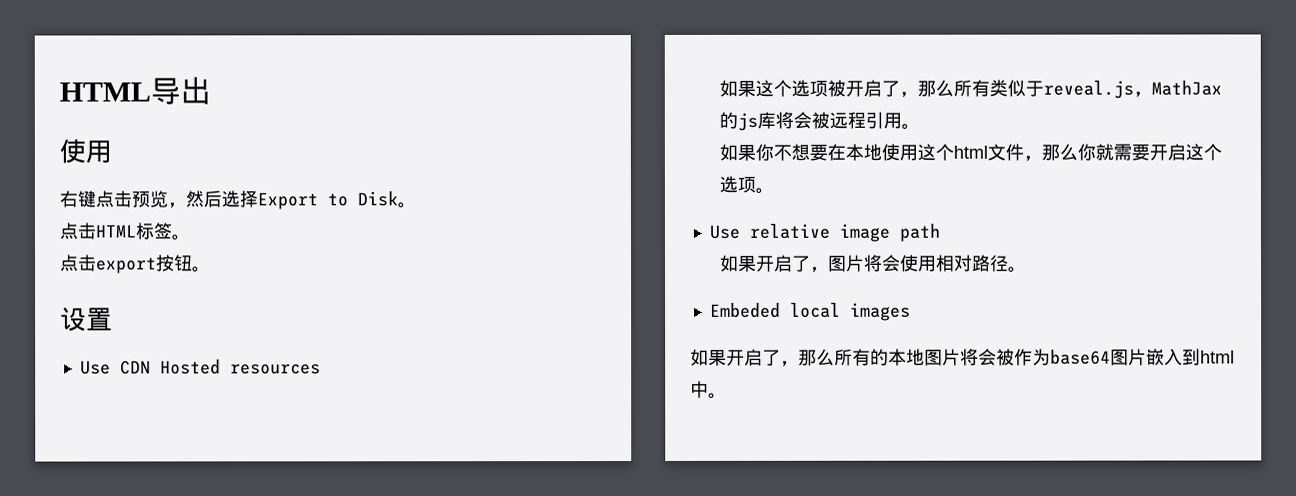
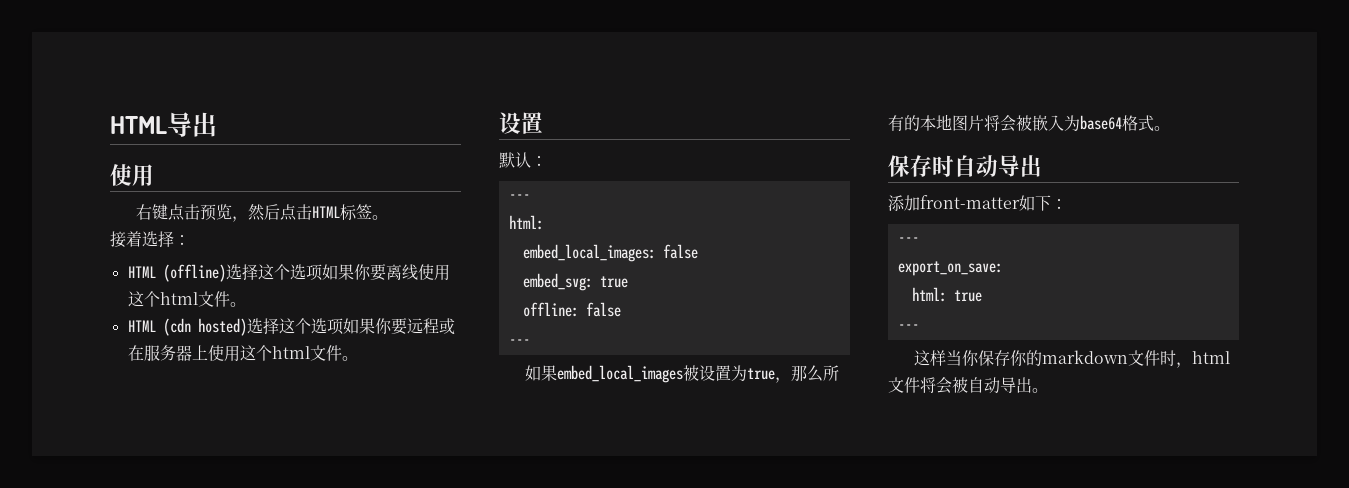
- 右键点击预览，然后选择Export to Disk。
- 点击HTML标签。
+ 右键点击预览，然后点击HTML标签。
- 点击export按钮。
+ 接着选择：
+ HTML (offline)选择这个选项如果你要离线使用这个html文件。
+ HTML (cdn hosted)选择这个选项如果你要远程或在服务器上使用这个html文件。
  设置
- Use CDN Hosted resources
- 如果这个选项被开启了，那么所有类似于reveal.js，MathJax的js库将会被远程引用。
- 如果你不想要在本地使用这个html文件，那么你就需要开启这个选项。
- Use relative image path
- 如果开启了，图片将会使用相对路径。
- Embeded local images
- 如果开启了，那么所有的本地图片将会被作为base64图片嵌入到html中。
+ 默认：
+ ---
+ html:
+ embed_local_images: false
+ embed_svg: true
+ offline: false
+ ---
+ 如果embed_local_images被设置为true，那么所有的本地图片将会被嵌入为base64格式。
+ 保存时自动导出
+ 添加front-matter如下：
+ ---
+ export_on_save:
+ html: true
+ ---
+ 这样当你保存你的markdown文件时，html文件将会被自动导出。

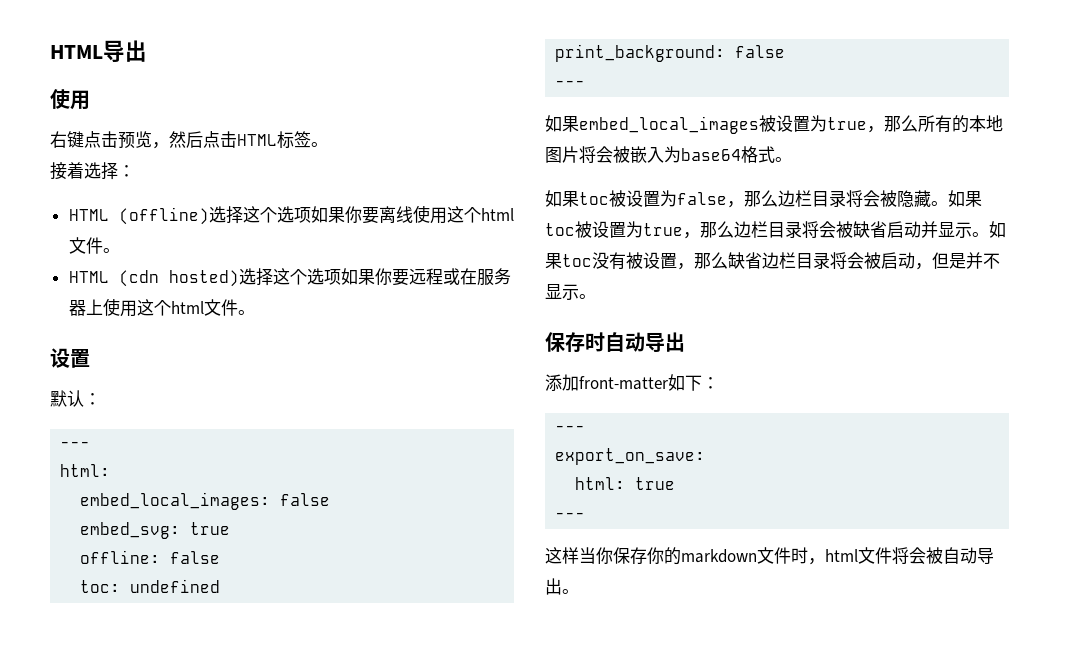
+ toc: undefined
+ print_background: false
+ 如果toc被设置为false，那么边栏目录将会被隐藏。如果toc被设置为true，那么边栏目录将会被缺省启动并显示。如果toc没有被设置，那么缺省边栏目录将会被启动，但是并不显示。

